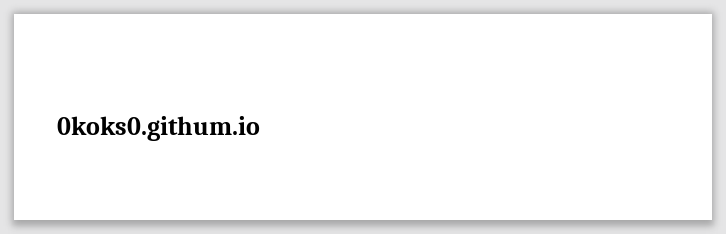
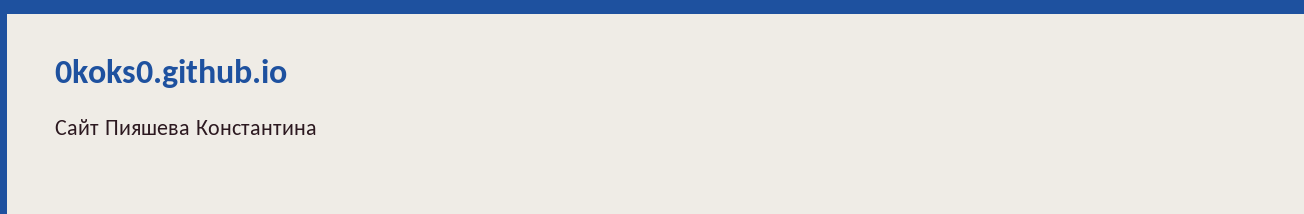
- 0koks0.githum.io
+ 0koks0.github.io
+ Сайт Пияшева Константина

